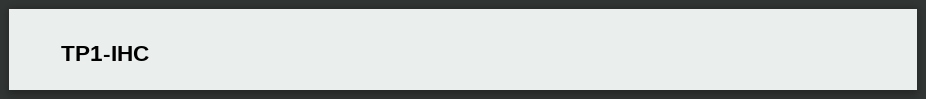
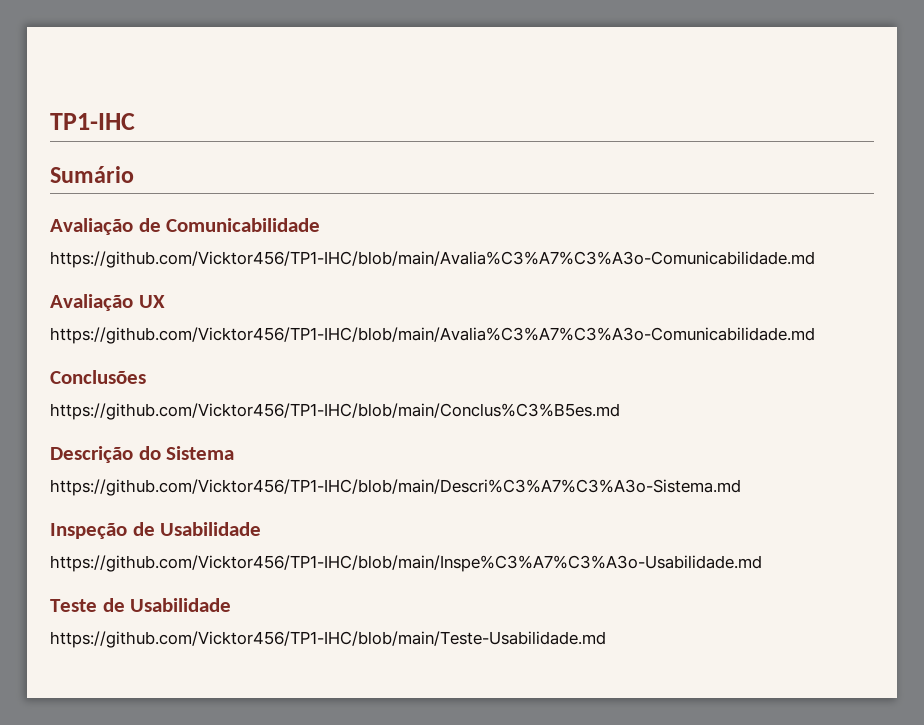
+ Sumário
+ Avaliação de Comunicabilidade
+ https://github.com/Vicktor456/TP1-IHC/blob/main/Avalia%C3%A7%C3%A3o-Comunicabilidade.md
+ Avaliação UX
+ https://github.com/Vicktor456/TP1-IHC/blob/main/Avalia%C3%A7%C3%A3o-Comunicabilidade.md
+ Conclusões
+ https://github.com/Vicktor456/TP1-IHC/blob/main/Conclus%C3%B5es.md
+ Descrição do Sistema
+ https://github.com/Vicktor456/TP1-IHC/blob/main/Descri%C3%A7%C3%A3o-Sistema.md
+ Inspeção de Usabilidade
+ https://github.com/Vicktor456/TP1-IHC/blob/main/Inspe%C3%A7%C3%A3o-Usabilidade.md
+ Teste de Usabilidade
+ https://github.com/Vicktor456/TP1-IHC/blob/main/Teste-Usabilidade.md

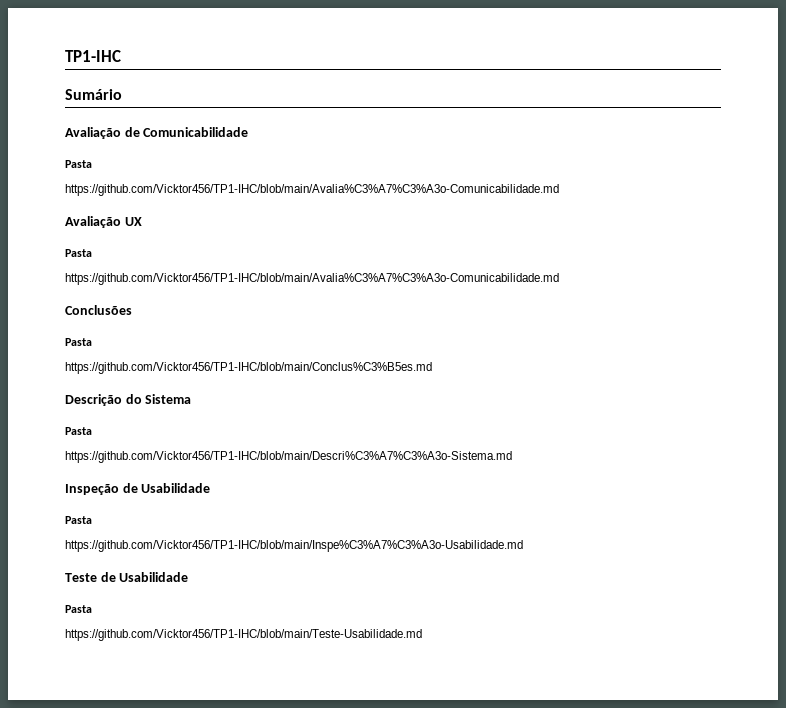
  Avaliação de Comunicabilidade
+ Pasta
  Avaliação UX
+ Pasta
  Conclusões
+ Pasta
  Descrição do Sistema
+ Pasta
  Inspeção de Usabilidade
+ Pasta
  Teste de Usabilidade
+ Pasta

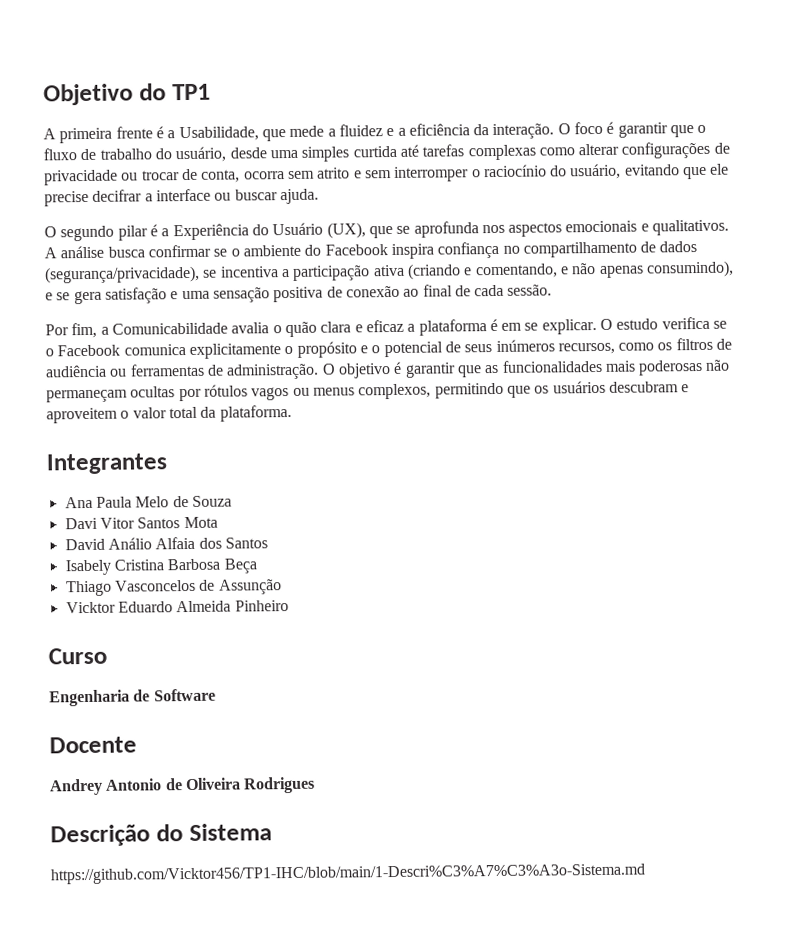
- TP1-IHC
- Sumário
- Avaliação de Comunicabilidade
- Pasta
- https://github.com/Vicktor456/TP1-IHC/blob/main/Avalia%C3%A7%C3%A3o-Comunicabilidade.md
- Avaliação UX
- Pasta
- https://github.com/Vicktor456/TP1-IHC/blob/main/Avalia%C3%A7%C3%A3o-Comunicabilidade.md
- Conclusões
- Pasta
- https://github.com/Vicktor456/TP1-IHC/blob/main/Conclus%C3%B5es.md
+ Objetivo do TP1
+ A primeira frente é a Usabilidade, que mede a fluidez e a eficiência da interação. O foco é garantir que o fluxo de trabalho do usuário, desde uma simples curtida até tarefas complexas como alterar configurações de privacidade ou trocar de conta, ocorra sem atrito e sem interromper o raciocínio do usuário, evitando que ele precise decifrar a interface ou buscar ajuda.
+ O segundo pilar é a Experiência do Usuário (UX), que se aprofunda nos aspectos emocionais e qualitativos. A análise busca confirmar se o ambiente do Facebook inspira confiança no compartilhamento de dados (segurança/privacidade), se incentiva a participação ativa (criando e comentando, e não apenas consumindo), e se gera satisfação e uma sensação positiva de conexão ao final de cada sessão.
+ Por fim, a Comunicabilidade avalia o quão clara e eficaz a plataforma é em se explicar. O estudo verifica se o Facebook comunica explicitamente o propósito e o potencial de seus inúmeros recursos, como os filtros de audiência ou ferramentas de administração. O objetivo é garantir que as funcionalidades mais poderosas não permaneçam ocultas por rótulos vagos ou menus complexos, permitindo que os usuários descubram e aproveitem o valor total da plataforma.
+ Integrantes
+ Ana Paula Melo de Souza
+ Davi Vitor Santos Mota
+ David Análio Alfaia dos Santos
+ Isabely Cristina Barbosa Beça
+ Thiago Vasconcelos de Assunção
+ Vicktor Eduardo Almeida Pinheiro
+ Curso
+ Engenharia de Software
+ Docente
+ Andrey Antonio de Oliveira Rodrigues
  Descrição do Sistema
- Pasta
- https://github.com/Vicktor456/TP1-IHC/blob/main/Descri%C3%A7%C3%A3o-Sistema.md
- Inspeção de Usabilidade
- Pasta
- https://github.com/Vicktor456/TP1-IHC/blob/main/Inspe%C3%A7%C3%A3o-Usabilidade.md
- Teste de Usabilidade
- Pasta
- https://github.com/Vicktor456/TP1-IHC/blob/main/Teste-Usabilidade.md
+ https://github.com/Vicktor456/TP1-IHC/blob/main/1-Descri%C3%A7%C3%A3o-Sistema.md

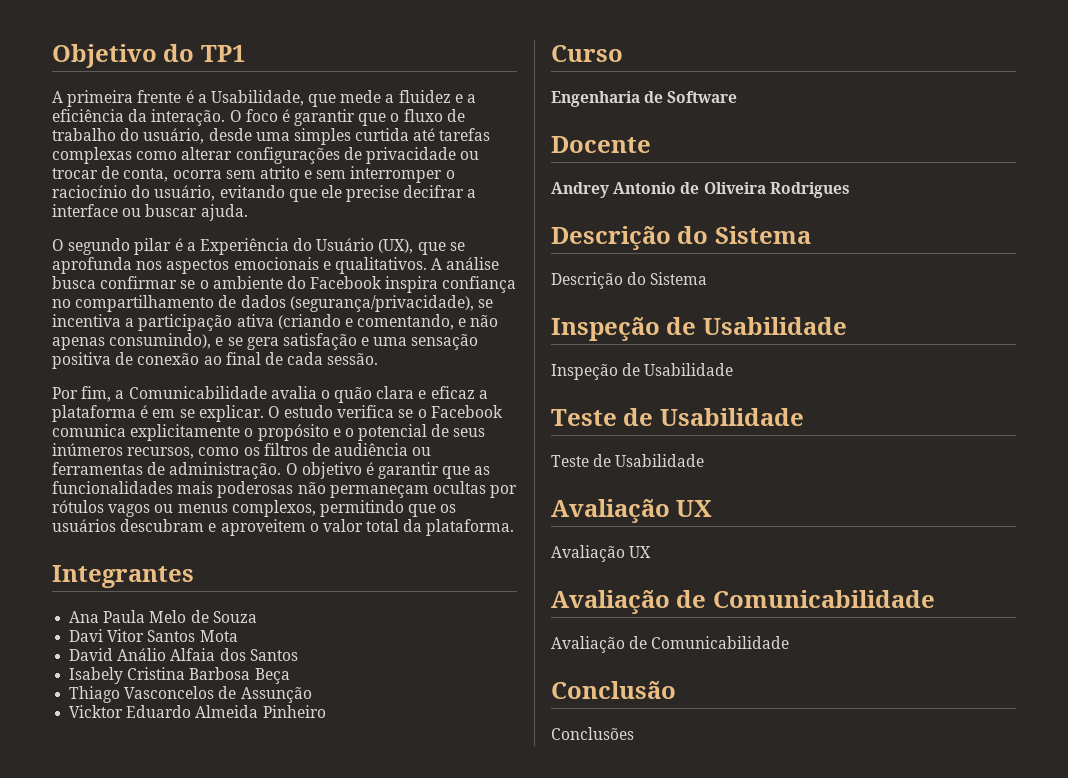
  Andrey Antonio de Oliveira Rodrigues
  Descrição do Sistema
- https://github.com/Vicktor456/TP1-IHC/blob/main/1-Descri%C3%A7%C3%A3o-Sistema.md
+ Descrição do Sistema
+ Inspeção de Usabilidade
+ Inspeção de Usabilidade
+ Teste de Usabilidade
+ Teste de Usabilidade
+ Avaliação UX
+ Avaliação UX
+ Avaliação de Comunicabilidade
+ Avaliação de Comunicabilidade
+ Conclusão
+ Conclusões

